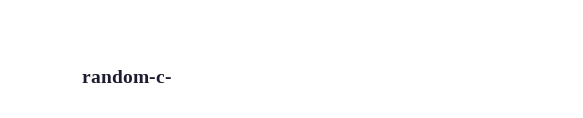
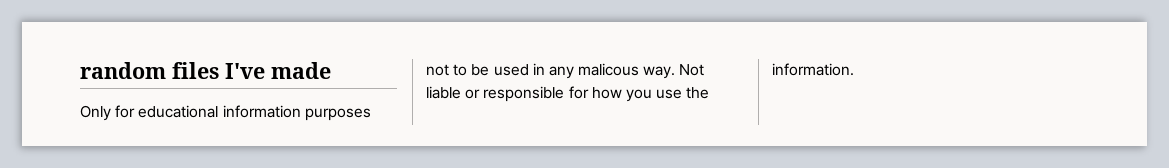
- random-c-
+ random files I've made
+ Only for educational information purposes not to be used in any malicous way. Not liable or responsible for how you use the information.

